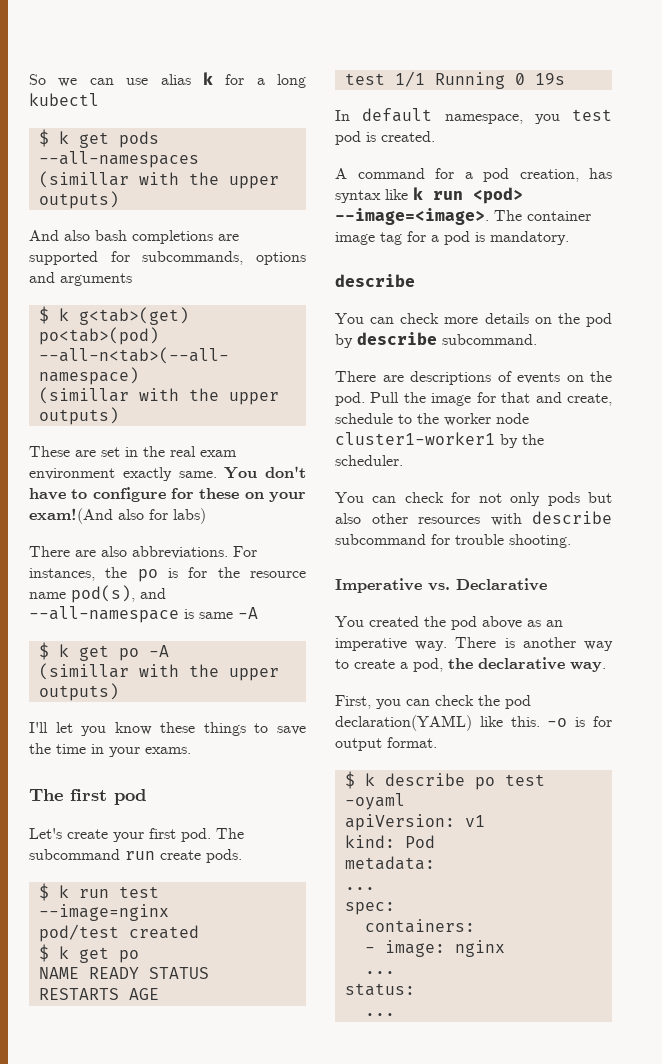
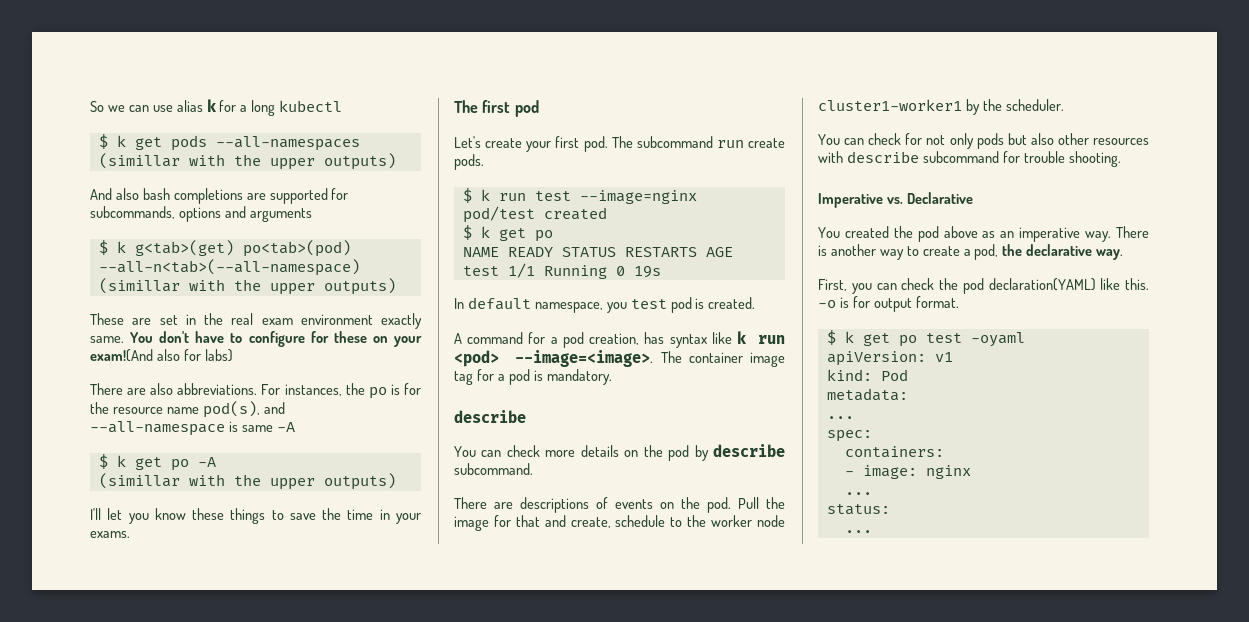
- $ k describe po test -oyaml
+ $ k get po test -oyaml

